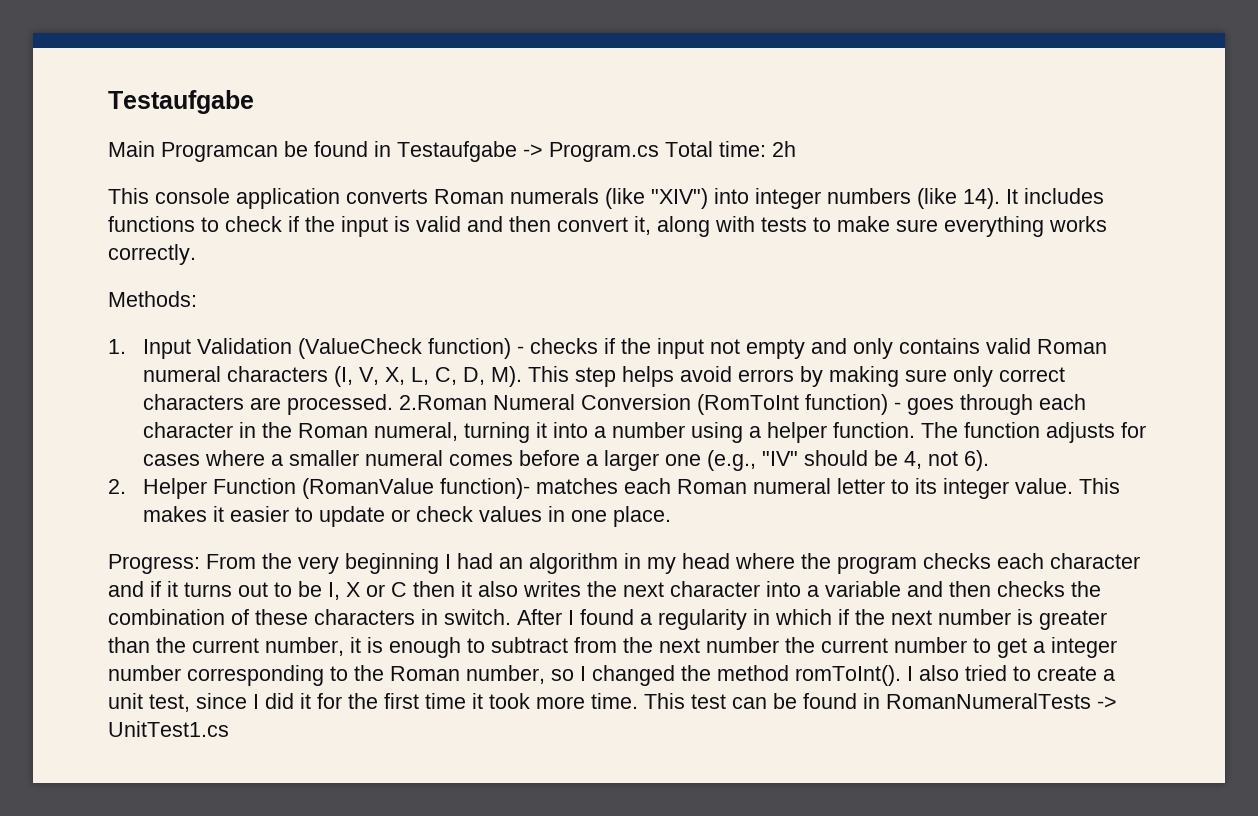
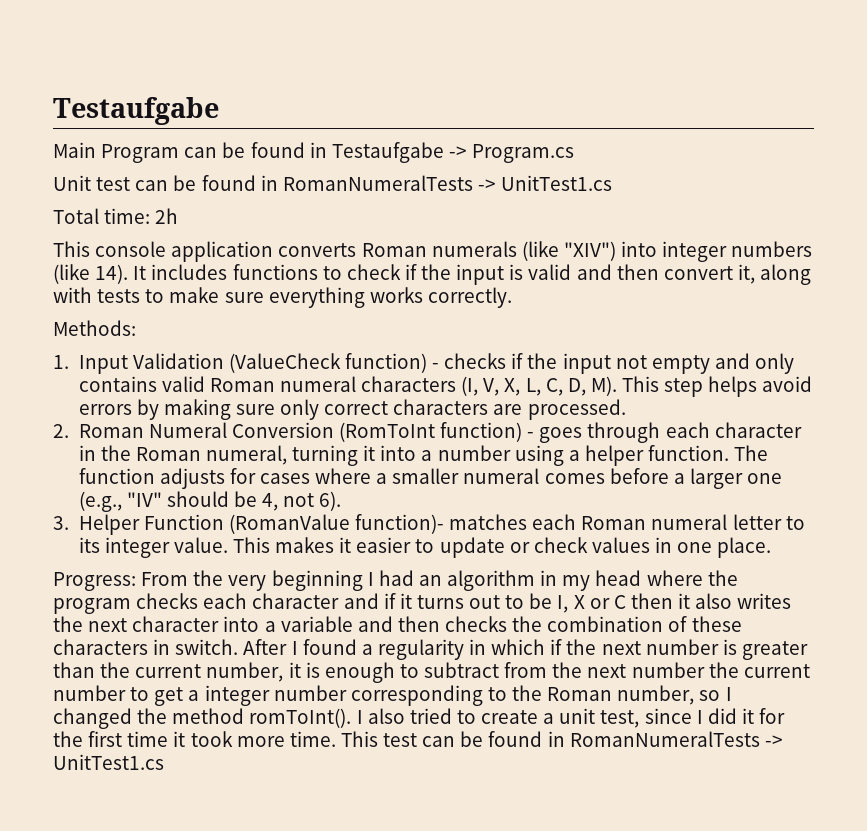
- Main Programcan be found in Testaufgabe -> Program.cs Total time: 2h
+ Main Program can be found in Testaufgabe -> Program.cs
+ Unit test can be found in RomanNumeralTests -> UnitTest1.cs
+ Total time: 2h
- 1. Input Validation (ValueCheck function) - checks if the input not empty and only contains valid Roman numeral characters (I, V, X, L, C, D, M). This step helps avoid errors by making sure only correct characters are processed. 2.Roman Numeral Conversion (RomToInt function) - goes through each character in the Roman numeral, turning it into a number using a helper function.
+ 1. Input Validation (ValueCheck function) - checks if the input not empty and only contains valid Roman numeral characters (I, V, X, L, C, D, M). This step helps avoid errors by making sure only correct characters are processed.
+ 2. Roman Numeral Conversion (RomToInt function) - goes through each character in the Roman numeral, turning it into a number using a helper function.
- 2. Helper Function (RomanValue function)- matches each Roman numeral letter to its integer value.
+ 3. Helper Function (RomanValue function)- matches each Roman numeral letter to its integer value.

